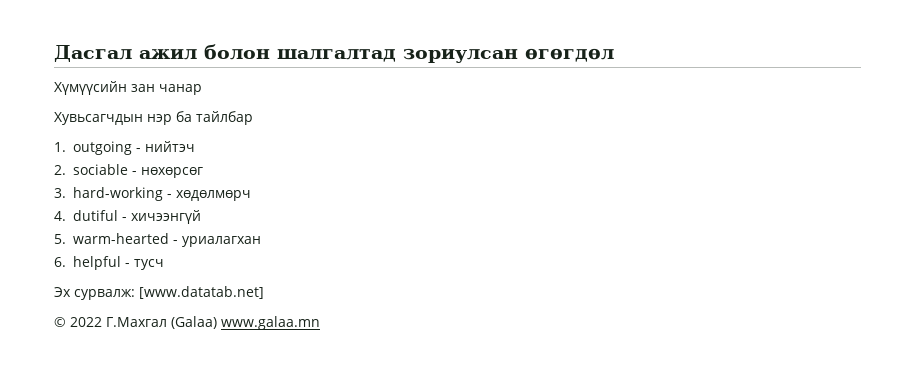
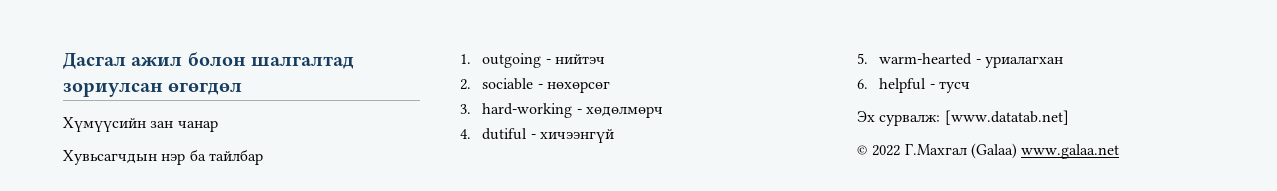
- © 2022 Г.Махгал (Galaa) www.galaa.mn
+ © 2022 Г.Махгал (Galaa) www.galaa.net

